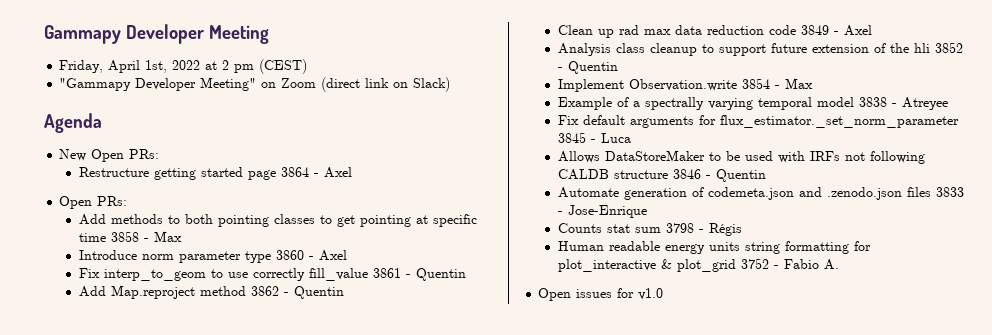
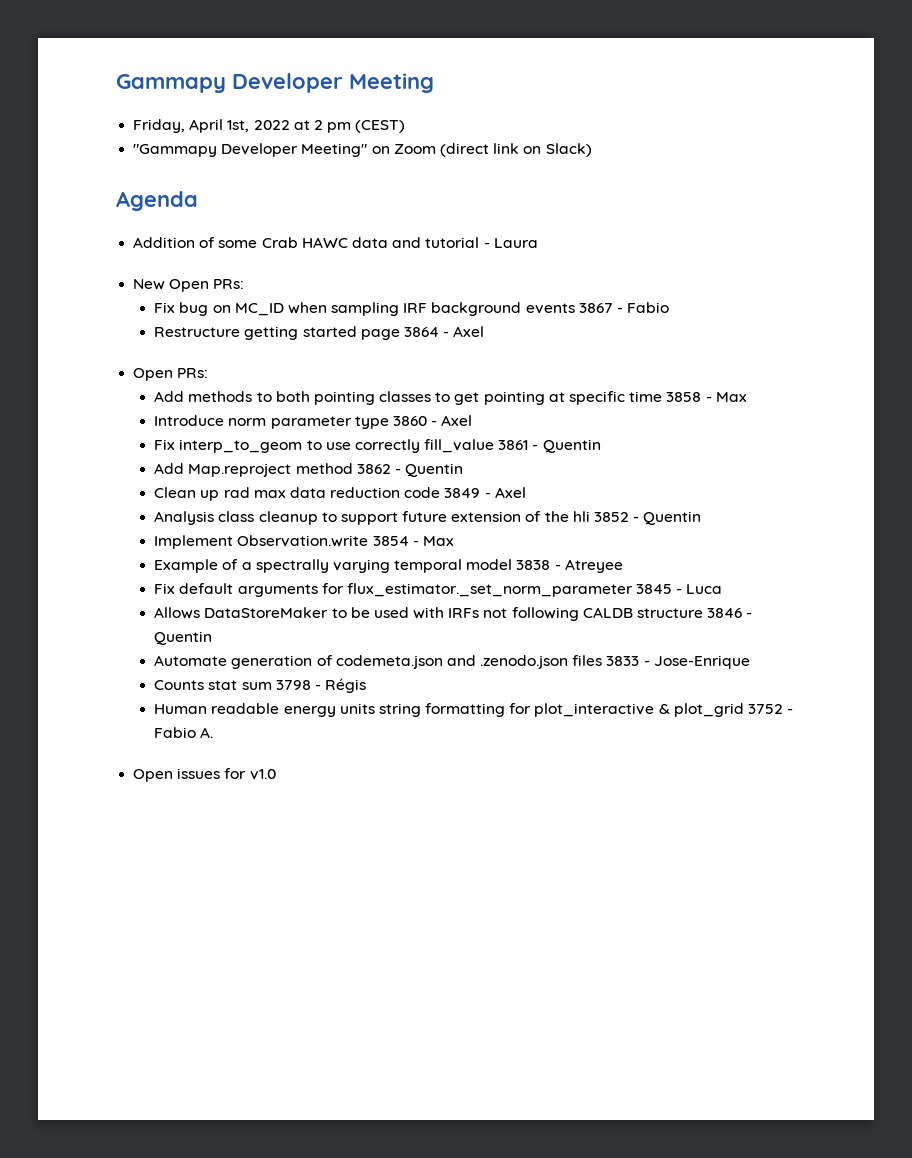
+ Addition of some Crab HAWC data and tutorial - Laura
  New Open PRs:
+ Fix bug on MC_ID when sampling IRF background events 3867 - Fabio

